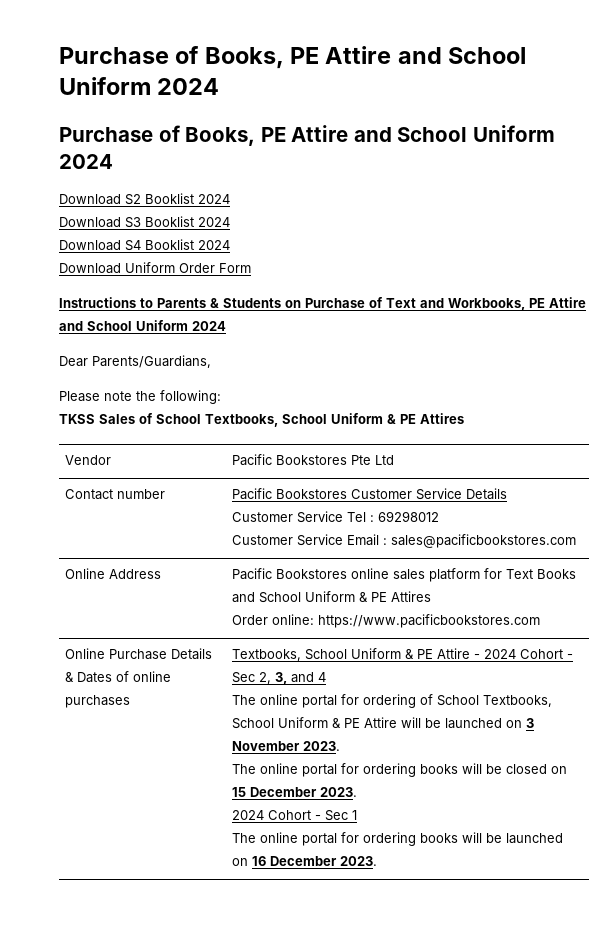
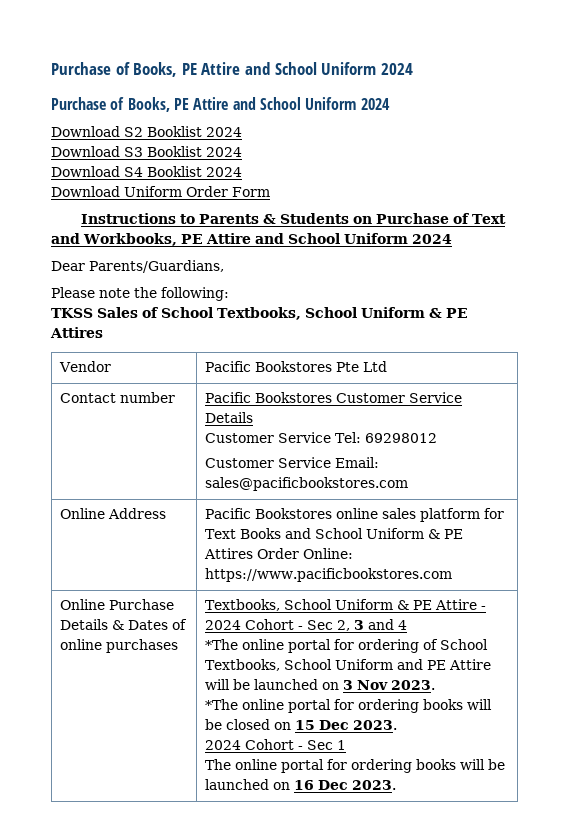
  Contact number | Pacific Bookstores Customer Service Details
- Customer Service Tel : 69298012
- Customer Service Email : sales@pacificbookstores.com
+ Customer Service Tel: 69298012
+ Customer Service Email: sales@pacificbookstores.com
- Online Address | Pacific Bookstores online sales platform for Text Books and School Uniform & PE Attires
- Order online: https://www.pacificbookstores.com
+ Online Address | Pacific Bookstores online sales platform for Text Books and School Uniform & PE Attires Order Online: https://www.pacificbookstores.com
- Textbooks, School Uniform & PE Attire - 2024 Cohort - Sec 2, 3, and 4
+ Textbooks, School Uniform & PE Attire - 2024 Cohort - Sec 2, 3 and 4
- The online portal for ordering of School Textbooks, School Uniform & PE Attire will be launched on 3 November 2023.
- The online portal for ordering books will be closed on 15 December 2023.
+ *The online portal for ordering of School Textbooks, School Uniform and PE Attire will be launched on 3 Nov 2023.
+ *The online portal for ordering books will be closed on 15 Dec 2023.
- The online portal for ordering books will be launched on 16 December 2023.
+ The online portal for ordering books will be launched on 16 Dec 2023.

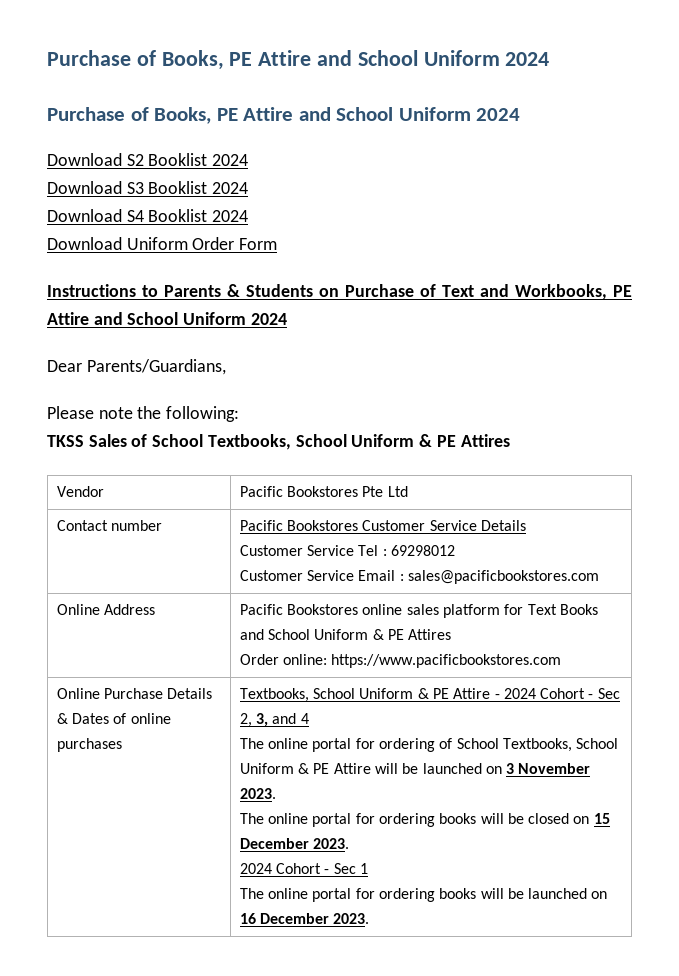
  Contact number | Pacific Bookstores Customer Service Details
- Customer Service Tel: 69298012
- Customer Service Email: sales@pacificbookstores.com
+ Customer Service Tel : 69298012
+ Customer Service Email : sales@pacificbookstores.com
- Online Address | Pacific Bookstores online sales platform for Text Books and School Uniform & PE Attires Order Online: https://www.pacificbookstores.com
+ Online Address | Pacific Bookstores online sales platform for Text Books and School Uniform & PE Attires
+ Order online: https://www.pacificbookstores.com
- Textbooks, School Uniform & PE Attire - 2024 Cohort - Sec 2, 3 and 4
+ Textbooks, School Uniform & PE Attire - 2024 Cohort - Sec 2, 3, and 4
- *The online portal for ordering of School Textbooks, School Uniform and PE Attire will be launched on 3 Nov 2023.
- *The online portal for ordering books will be closed on 15 Dec 2023.
+ The online portal for ordering of School Textbooks, School Uniform & PE Attire will be launched on 3 November 2023.
+ The online portal for ordering books will be closed on 15 December 2023.
- The online portal for ordering books will be launched on 16 Dec 2023.
+ The online portal for ordering books will be launched on 16 December 2023.

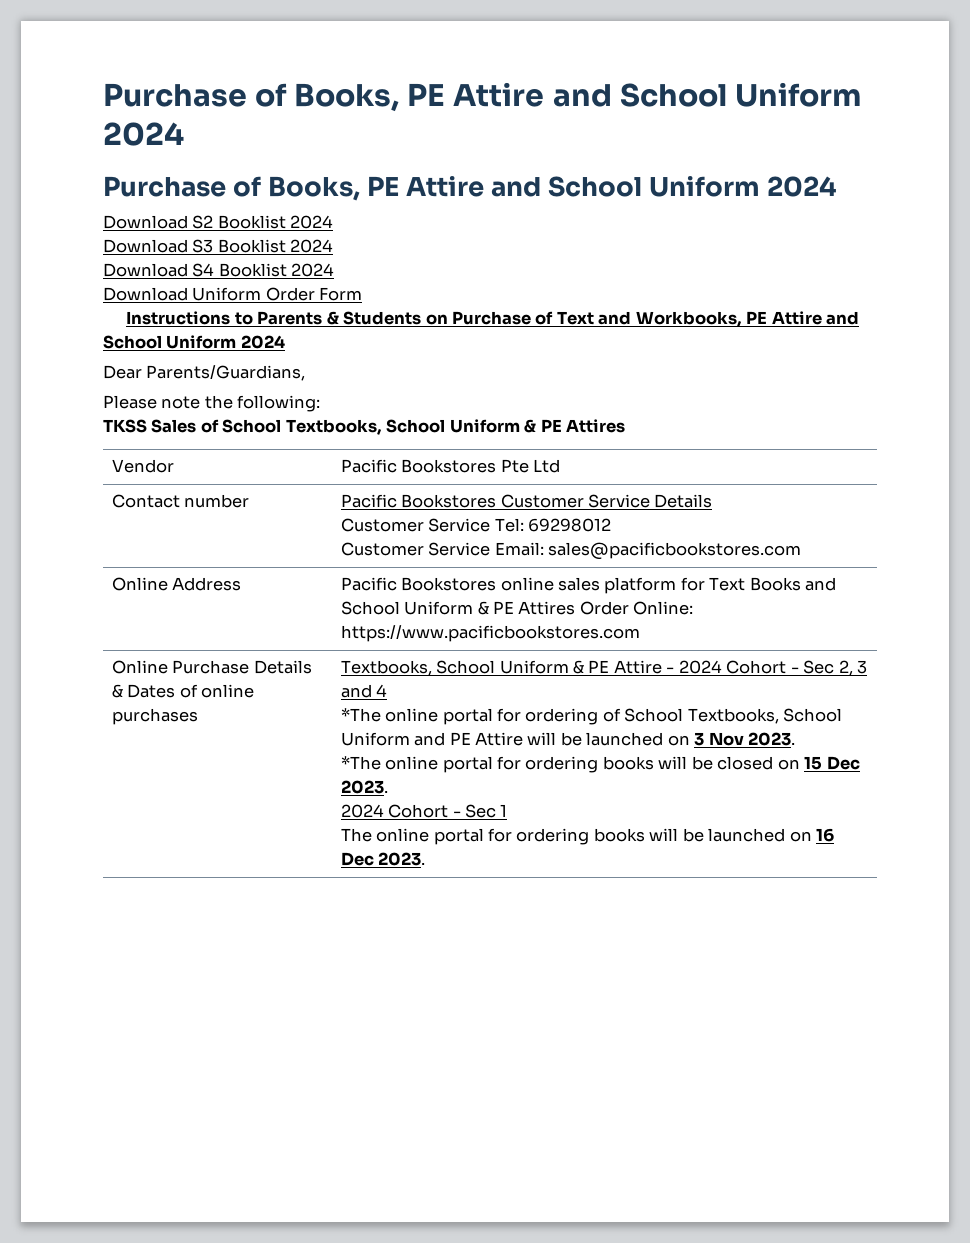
  Contact number | Pacific Bookstores Customer Service Details
- Customer Service Tel : 69298012
- Customer Service Email : sales@pacificbookstores.com
+ Customer Service Tel: 69298012
+ Customer Service Email: sales@pacificbookstores.com
- Online Address | Pacific Bookstores online sales platform for Text Books and School Uniform & PE Attires
- Order online: https://www.pacificbookstores.com
+ Online Address | Pacific Bookstores online sales platform for Text Books and School Uniform & PE Attires Order Online: https://www.pacificbookstores.com
- Textbooks, School Uniform & PE Attire - 2024 Cohort - Sec 2, 3, and 4
+ Textbooks, School Uniform & PE Attire - 2024 Cohort - Sec 2, 3 and 4
- The online portal for ordering of School Textbooks, School Uniform & PE Attire will be launched on 3 November 2023.
- The online portal for ordering books will be closed on 15 December 2023.
+ *The online portal for ordering of School Textbooks, School Uniform and PE Attire will be launched on 3 Nov 2023.
+ *The online portal for ordering books will be closed on 15 Dec 2023.
- The online portal for ordering books will be launched on 16 December 2023.
+ The online portal for ordering books will be launched on 16 Dec 2023.

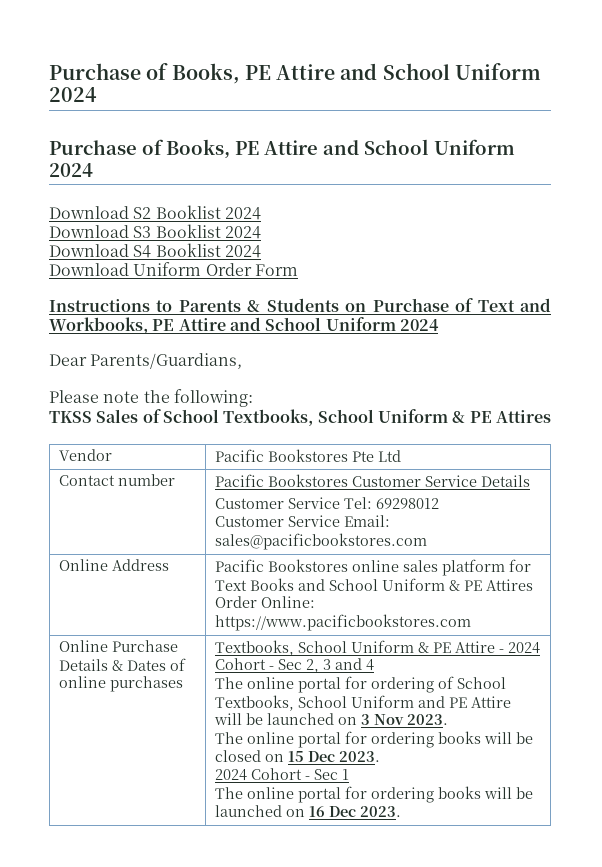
- *The online portal for ordering of School Textbooks, School Uniform and PE Attire will be launched on 3 Nov 2023.
+ The online portal for ordering of School Textbooks, School Uniform and PE Attire will be launched on 3 Nov 2023.
- *The online portal for ordering books will be closed on 15 Dec 2023.
+ The online portal for ordering books will be closed on 15 Dec 2023.

